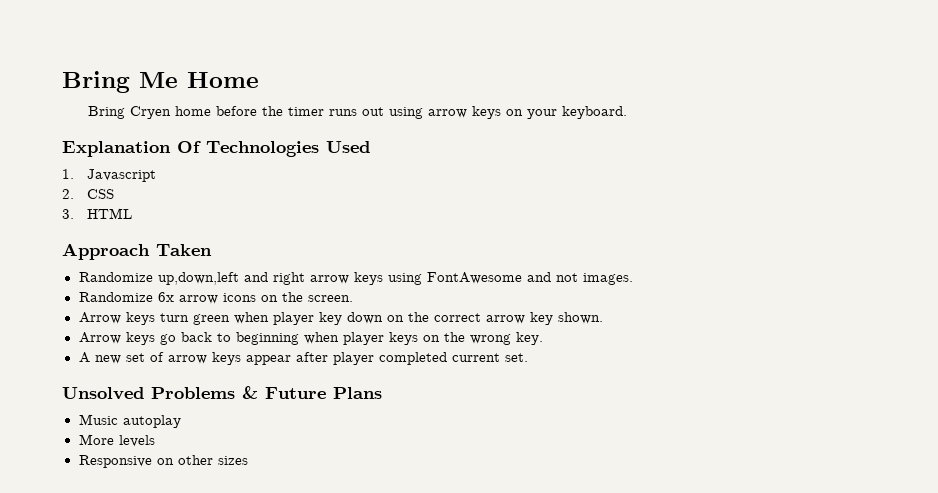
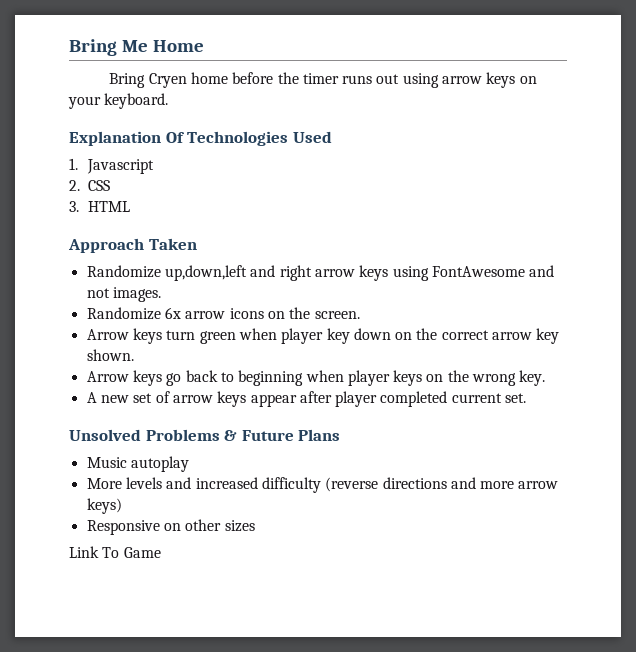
- More levels
+ More levels and increased difficulty (reverse directions and more arrow keys)
+ Link To Game

